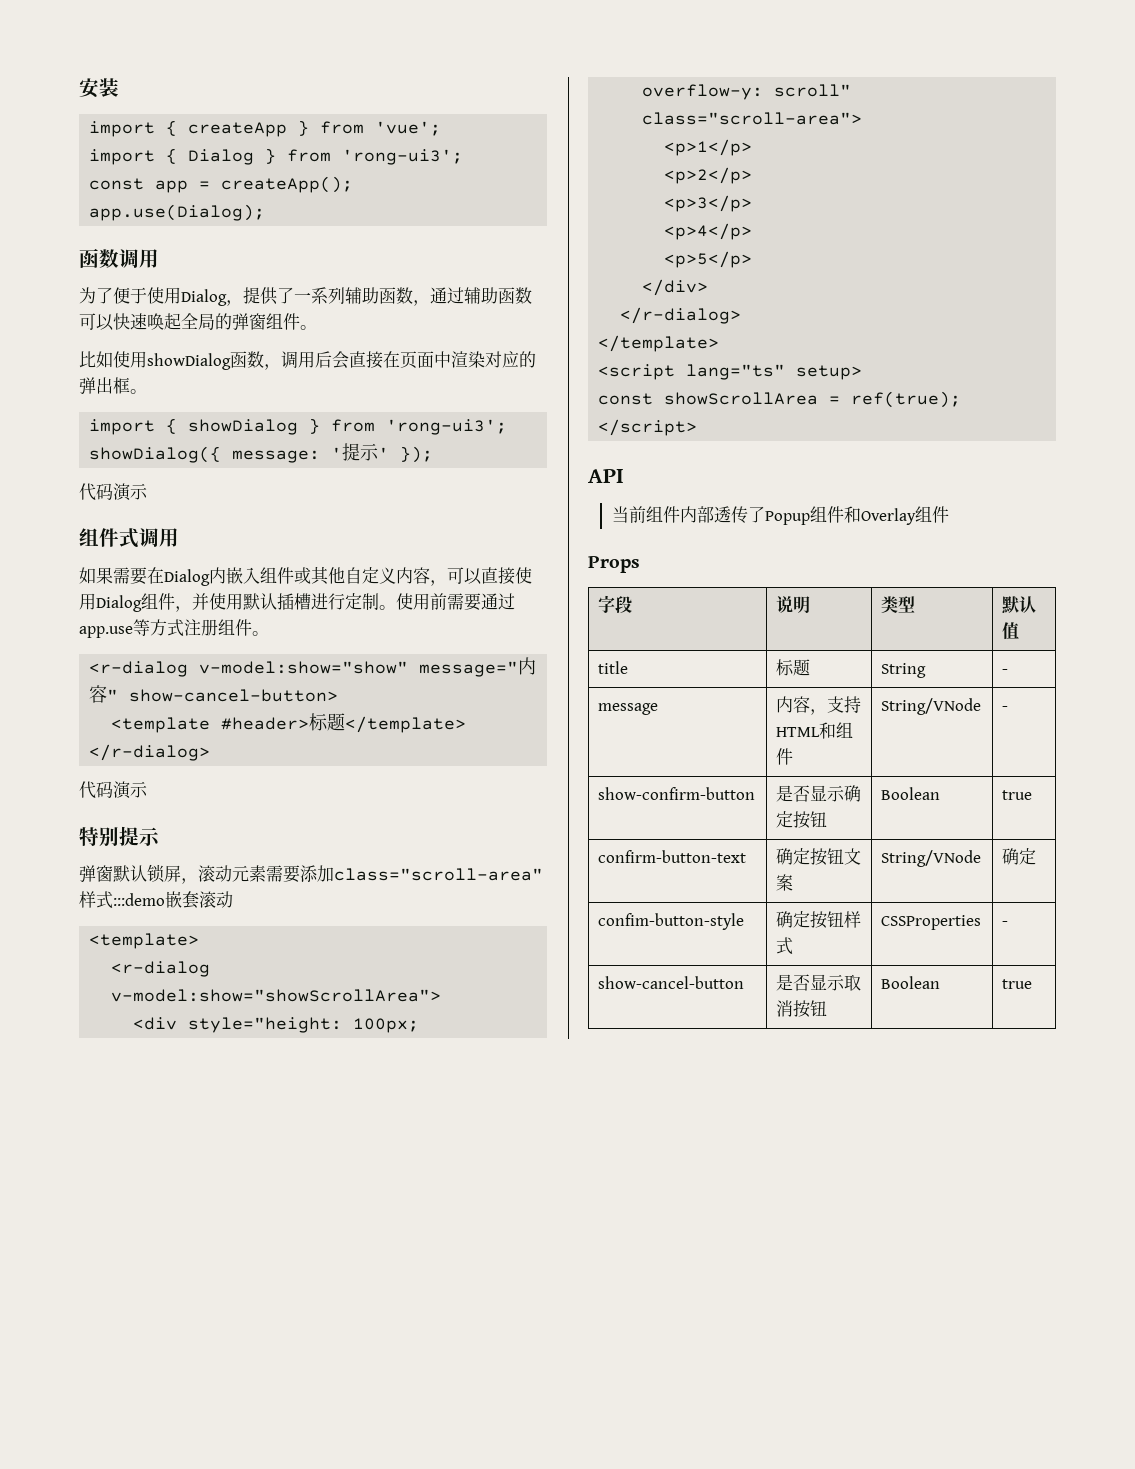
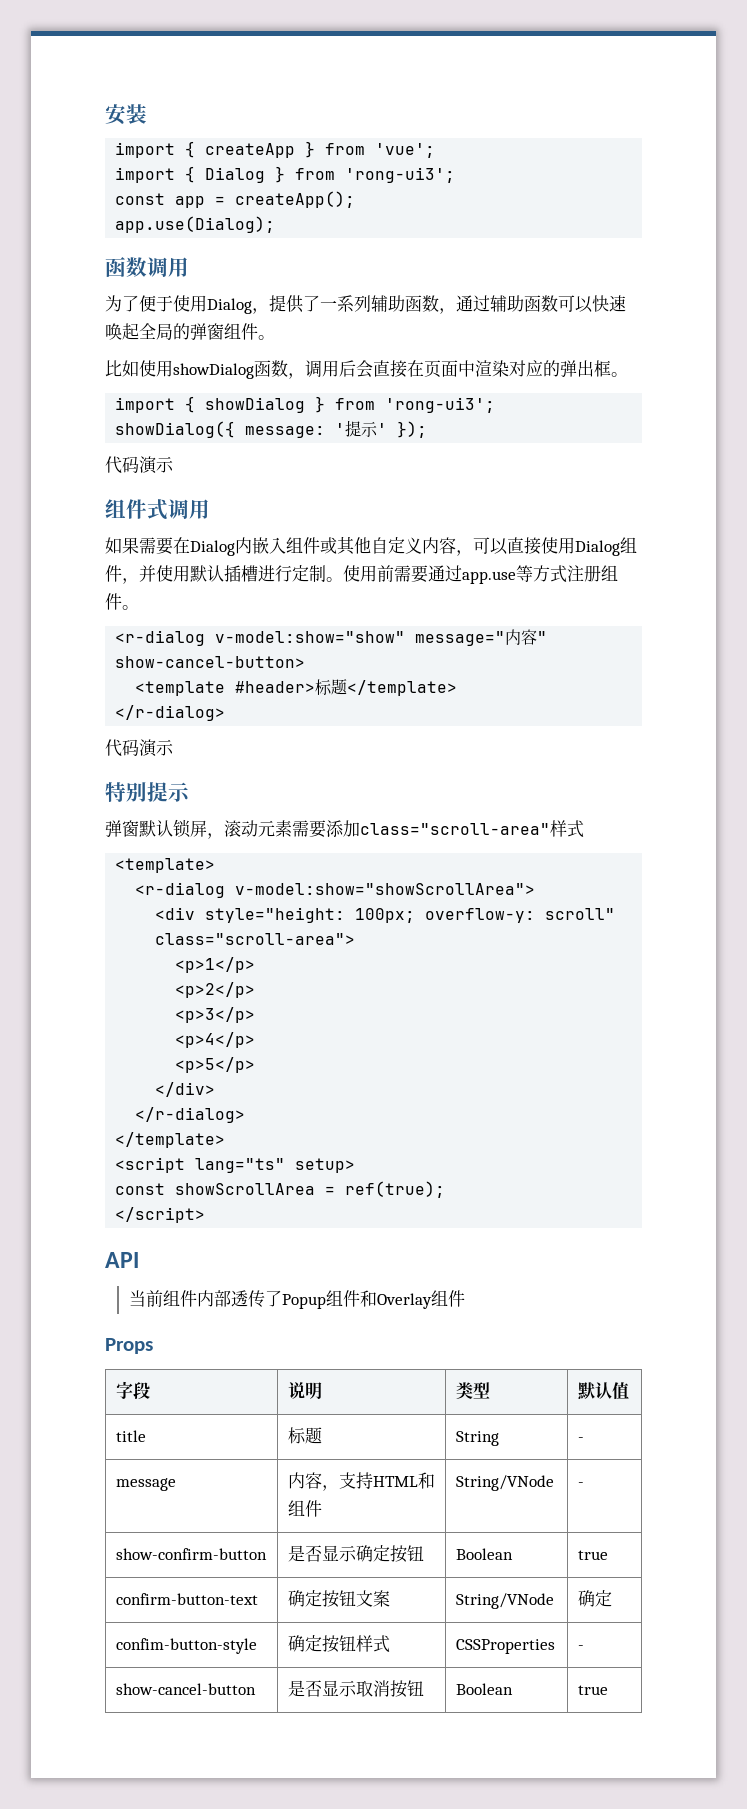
- 弹窗默认锁屏，滚动元素需要添加class="scroll-area"样式:::demo嵌套滚动
+ 弹窗默认锁屏，滚动元素需要添加class="scroll-area"样式

